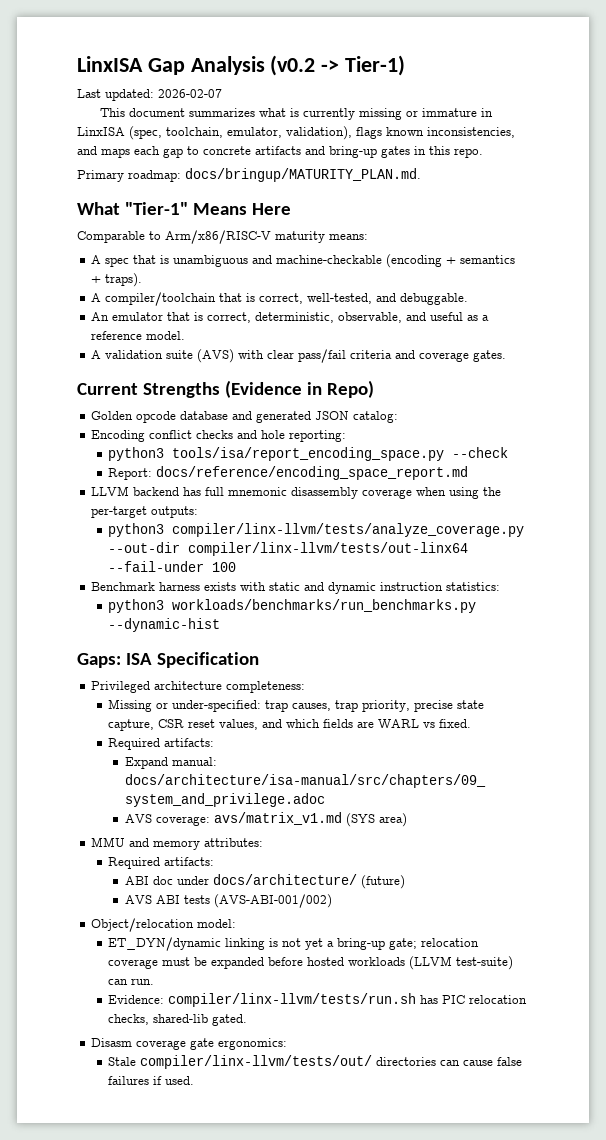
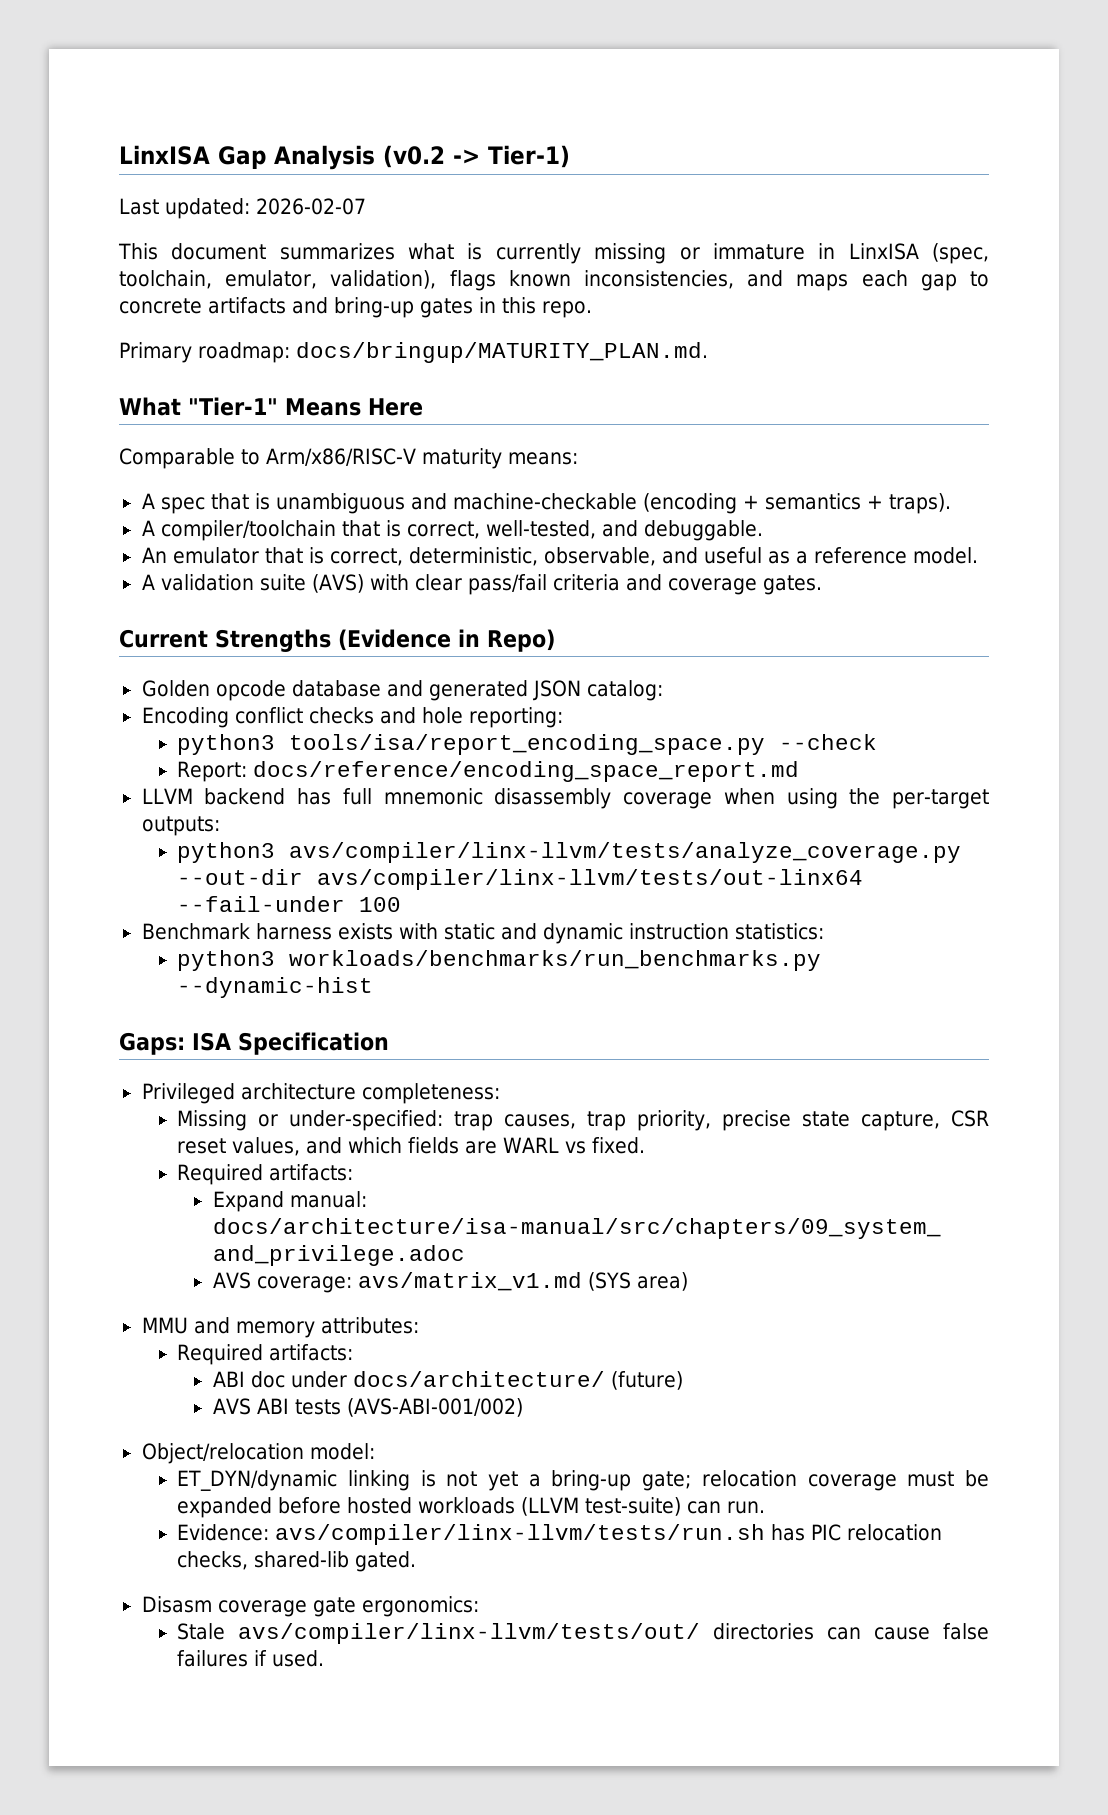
- python3 compiler/linx-llvm/tests/analyze_coverage.py --out-dir compiler/linx-llvm/tests/out-linx64 --fail-under 100
+ python3 avs/compiler/linx-llvm/tests/analyze_coverage.py --out-dir avs/compiler/linx-llvm/tests/out-linx64 --fail-under 100
- Evidence: compiler/linx-llvm/tests/run.sh has PIC relocation checks, shared-lib gated.
+ Evidence: avs/compiler/linx-llvm/tests/run.sh has PIC relocation checks, shared-lib gated.
- Stale compiler/linx-llvm/tests/out/ directories can cause false failures if used.
+ Stale avs/compiler/linx-llvm/tests/out/ directories can cause false failures if used.

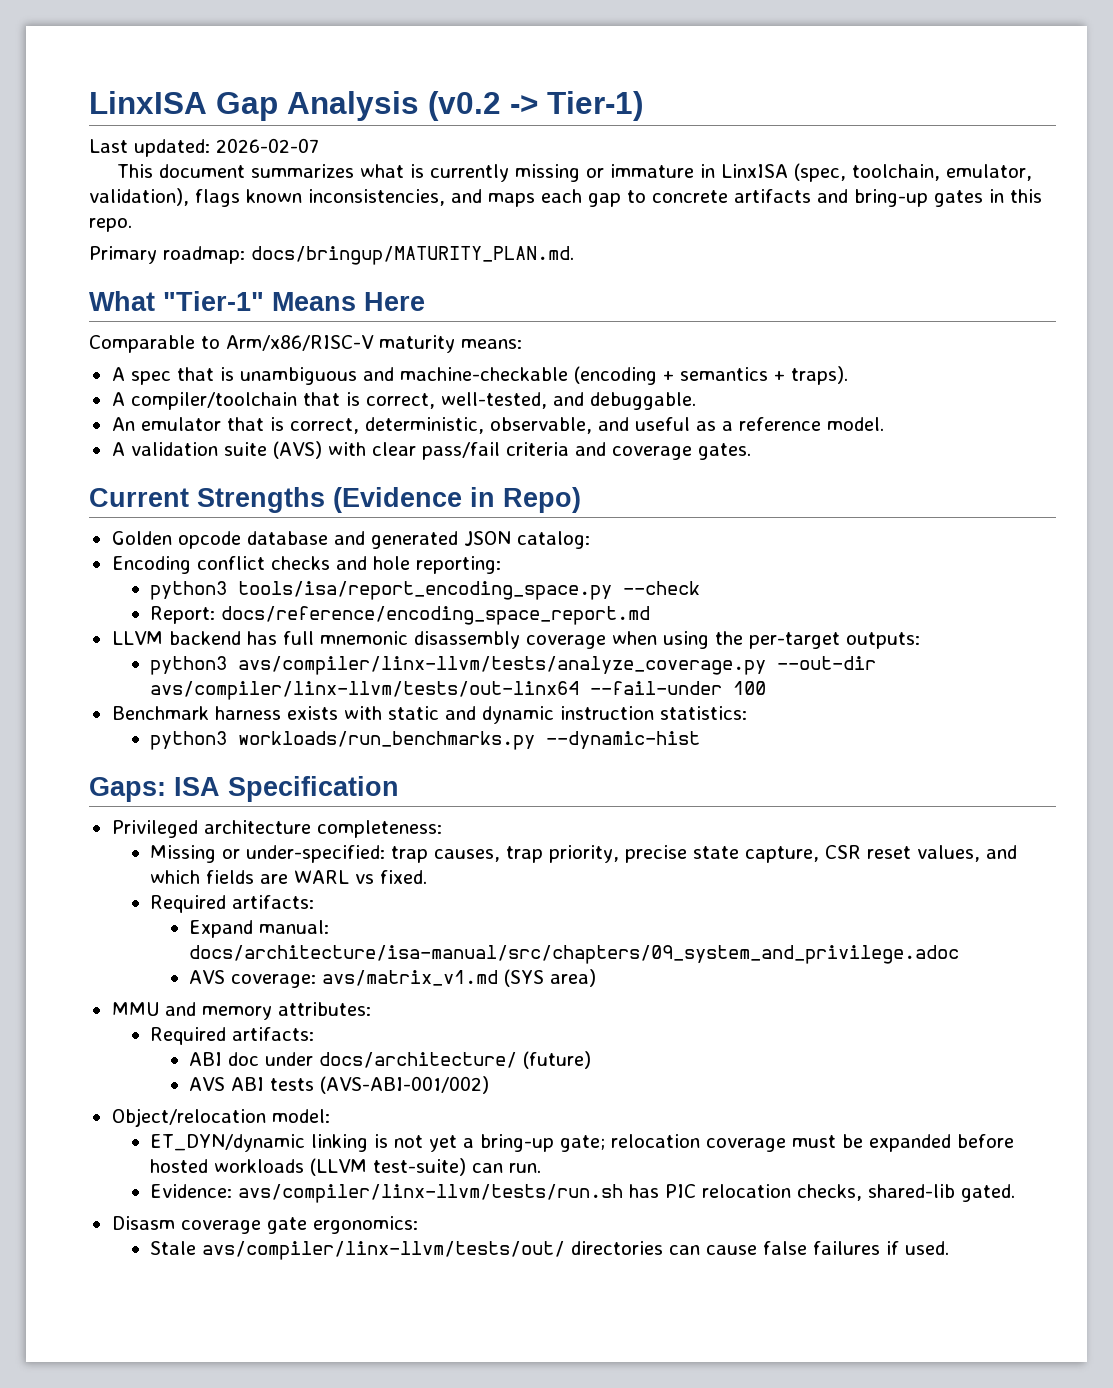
- python3 workloads/benchmarks/run_benchmarks.py --dynamic-hist
+ python3 workloads/run_benchmarks.py --dynamic-hist

